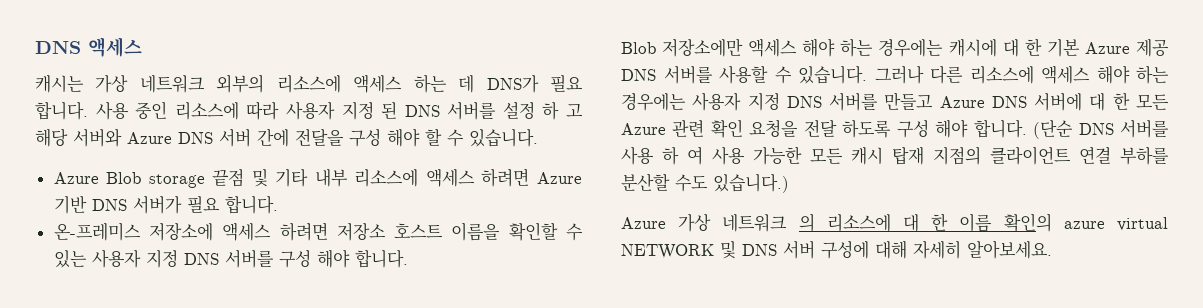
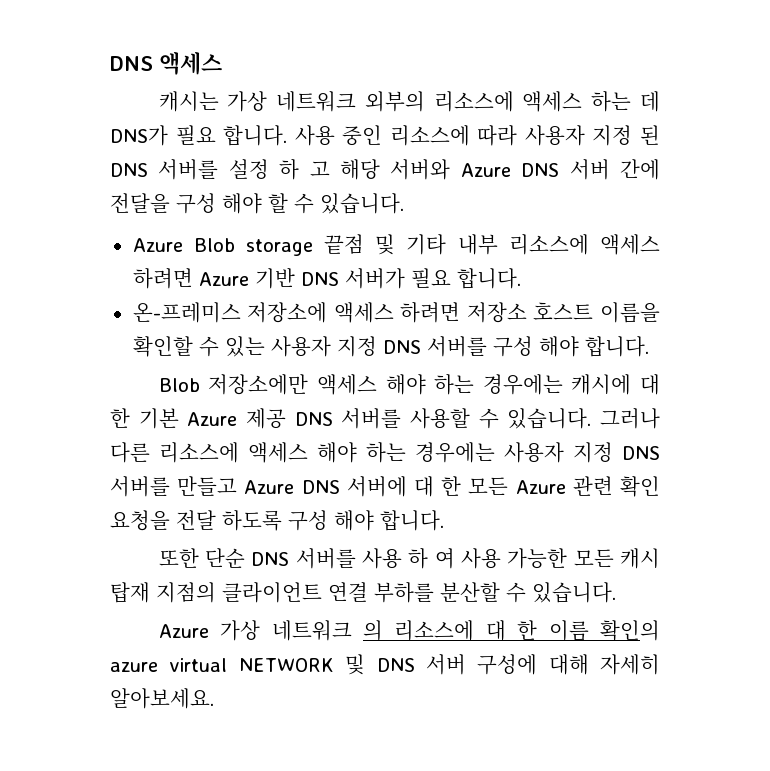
- 그러나 다른 리소스에 액세스 해야 하는 경우에는 사용자 지정 DNS 서버를 만들고 Azure DNS 서버에 대 한 모든 Azure 관련 확인 요청을 전달 하도록 구성 해야 합니다. (단순 DNS 서버를 사용 하 여 사용 가능한 모든 캐시 탑재 지점의 클라이언트 연결 부하를 분산할 수도 있습니다.)
+ 그러나 다른 리소스에 액세스 해야 하는 경우에는 사용자 지정 DNS 서버를 만들고 Azure DNS 서버에 대 한 모든 Azure 관련 확인 요청을 전달 하도록 구성 해야 합니다.
+ 또한 단순 DNS 서버를 사용 하 여 사용 가능한 모든 캐시 탑재 지점의 클라이언트 연결 부하를 분산할 수 있습니다.

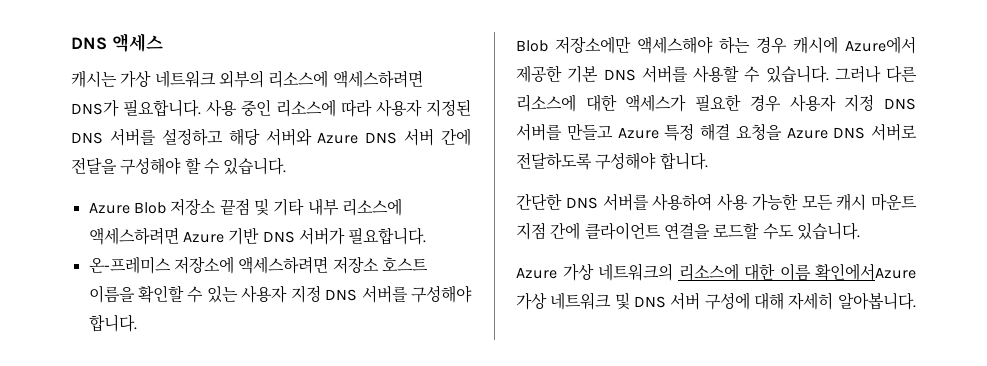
- 캐시는 가상 네트워크 외부의 리소스에 액세스 하는 데 DNS가 필요 합니다.
+ 캐시는 가상 네트워크 외부의 리소스에 액세스하려면 DNS가 필요합니다.
- 사용 중인 리소스에 따라 사용자 지정 된 DNS 서버를 설정 하 고 해당 서버와 Azure DNS 서버 간에 전달을 구성 해야 할 수 있습니다.
+ 사용 중인 리소스에 따라 사용자 지정된 DNS 서버를 설정하고 해당 서버와 Azure DNS 서버 간에 전달을 구성해야 할 수 있습니다.
- Azure Blob storage 끝점 및 기타 내부 리소스에 액세스 하려면 Azure 기반 DNS 서버가 필요 합니다.
+ Azure Blob 저장소 끝점 및 기타 내부 리소스에 액세스하려면 Azure 기반 DNS 서버가 필요합니다.
- 온-프레미스 저장소에 액세스 하려면 저장소 호스트 이름을 확인할 수 있는 사용자 지정 DNS 서버를 구성 해야 합니다.
+ 온-프레미스 저장소에 액세스하려면 저장소 호스트 이름을 확인할 수 있는 사용자 지정 DNS 서버를 구성해야 합니다.
- Blob 저장소에만 액세스 해야 하는 경우에는 캐시에 대 한 기본 Azure 제공 DNS 서버를 사용할 수 있습니다.
+ Blob 저장소에만 액세스해야 하는 경우 캐시에 Azure에서 제공한 기본 DNS 서버를 사용할 수 있습니다.
- 그러나 다른 리소스에 액세스 해야 하는 경우에는 사용자 지정 DNS 서버를 만들고 Azure DNS 서버에 대 한 모든 Azure 관련 확인 요청을 전달 하도록 구성 해야 합니다.
- 또한 단순 DNS 서버를 사용 하 여 사용 가능한 모든 캐시 탑재 지점의 클라이언트 연결 부하를 분산할 수 있습니다.
- Azure 가상 네트워크 의 리소스에 대 한 이름 확인의 azure virtual NETWORK 및 DNS 서버 구성에 대해 자세히 알아보세요.
+ 그러나 다른 리소스에 대한 액세스가 필요한 경우 사용자 지정 DNS 서버를 만들고 Azure 특정 해결 요청을 Azure DNS 서버로 전달하도록 구성해야 합니다.
+ 간단한 DNS 서버를 사용하여 사용 가능한 모든 캐시 마운트 지점 간에 클라이언트 연결을 로드할 수도 있습니다.
+ Azure 가상 네트워크의 리소스에 대한 이름 확인에서Azure 가상 네트워크 및 DNS 서버 구성에 대해 자세히 알아봅니다.

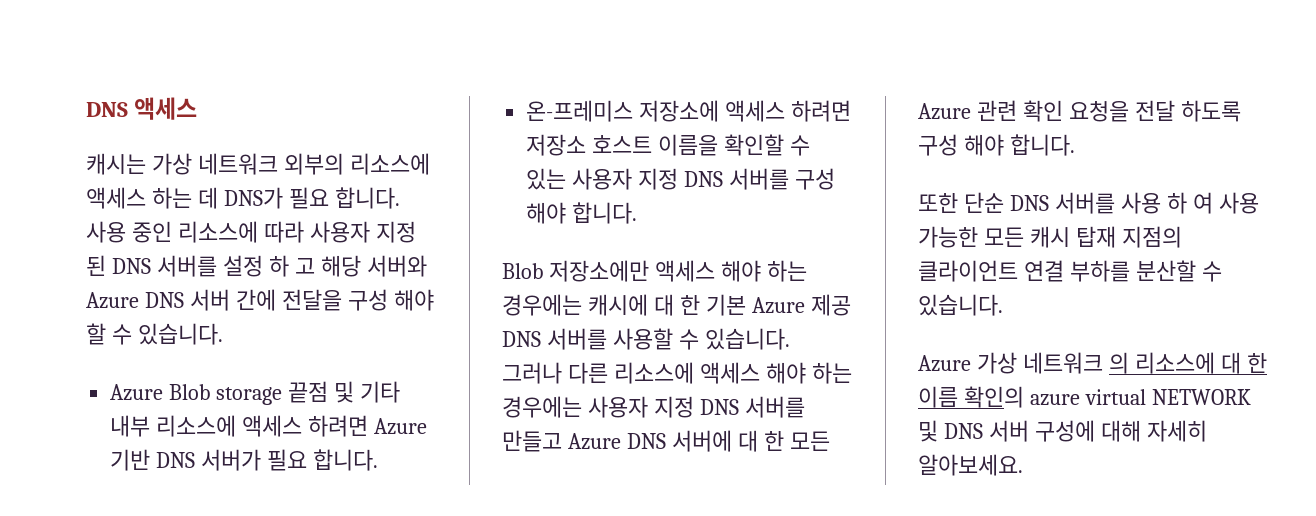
- 캐시는 가상 네트워크 외부의 리소스에 액세스하려면 DNS가 필요합니다.
+ 캐시는 가상 네트워크 외부의 리소스에 액세스 하는 데 DNS가 필요 합니다.
- 사용 중인 리소스에 따라 사용자 지정된 DNS 서버를 설정하고 해당 서버와 Azure DNS 서버 간에 전달을 구성해야 할 수 있습니다.
+ 사용 중인 리소스에 따라 사용자 지정 된 DNS 서버를 설정 하 고 해당 서버와 Azure DNS 서버 간에 전달을 구성 해야 할 수 있습니다.
- Azure Blob 저장소 끝점 및 기타 내부 리소스에 액세스하려면 Azure 기반 DNS 서버가 필요합니다.
+ Azure Blob storage 끝점 및 기타 내부 리소스에 액세스 하려면 Azure 기반 DNS 서버가 필요 합니다.
- 온-프레미스 저장소에 액세스하려면 저장소 호스트 이름을 확인할 수 있는 사용자 지정 DNS 서버를 구성해야 합니다.
+ 온-프레미스 저장소에 액세스 하려면 저장소 호스트 이름을 확인할 수 있는 사용자 지정 DNS 서버를 구성 해야 합니다.
- Blob 저장소에만 액세스해야 하는 경우 캐시에 Azure에서 제공한 기본 DNS 서버를 사용할 수 있습니다.
+ Blob 저장소에만 액세스 해야 하는 경우에는 캐시에 대 한 기본 Azure 제공 DNS 서버를 사용할 수 있습니다.
- 그러나 다른 리소스에 대한 액세스가 필요한 경우 사용자 지정 DNS 서버를 만들고 Azure 특정 해결 요청을 Azure DNS 서버로 전달하도록 구성해야 합니다.
- 간단한 DNS 서버를 사용하여 사용 가능한 모든 캐시 마운트 지점 간에 클라이언트 연결을 로드할 수도 있습니다.
- Azure 가상 네트워크의 리소스에 대한 이름 확인에서Azure 가상 네트워크 및 DNS 서버 구성에 대해 자세히 알아봅니다.
+ 그러나 다른 리소스에 액세스 해야 하는 경우에는 사용자 지정 DNS 서버를 만들고 Azure DNS 서버에 대 한 모든 Azure 관련 확인 요청을 전달 하도록 구성 해야 합니다.
+ 또한 단순 DNS 서버를 사용 하 여 사용 가능한 모든 캐시 탑재 지점의 클라이언트 연결 부하를 분산할 수 있습니다.
+ Azure 가상 네트워크 의 리소스에 대 한 이름 확인의 azure virtual NETWORK 및 DNS 서버 구성에 대해 자세히 알아보세요.

